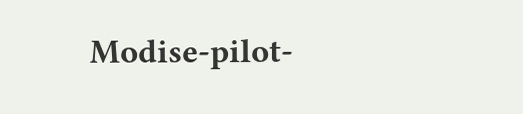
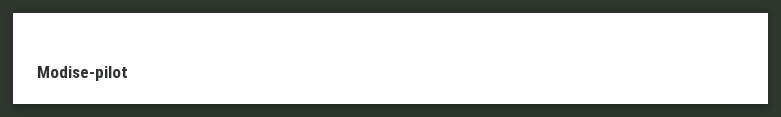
- Modise-pilot-
+ Modise-pilot

